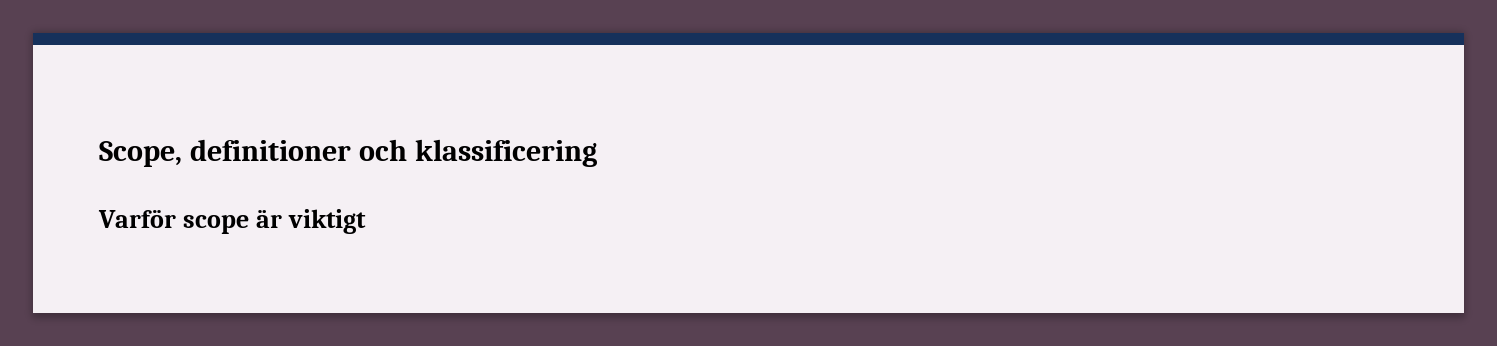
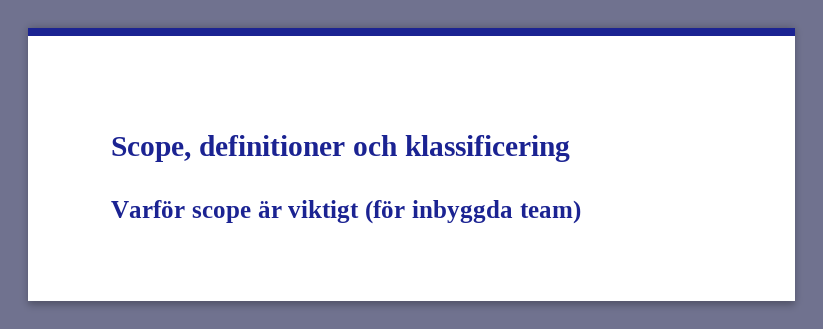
- Varför scope är viktigt
+ Varför scope är viktigt (för inbyggda team)

